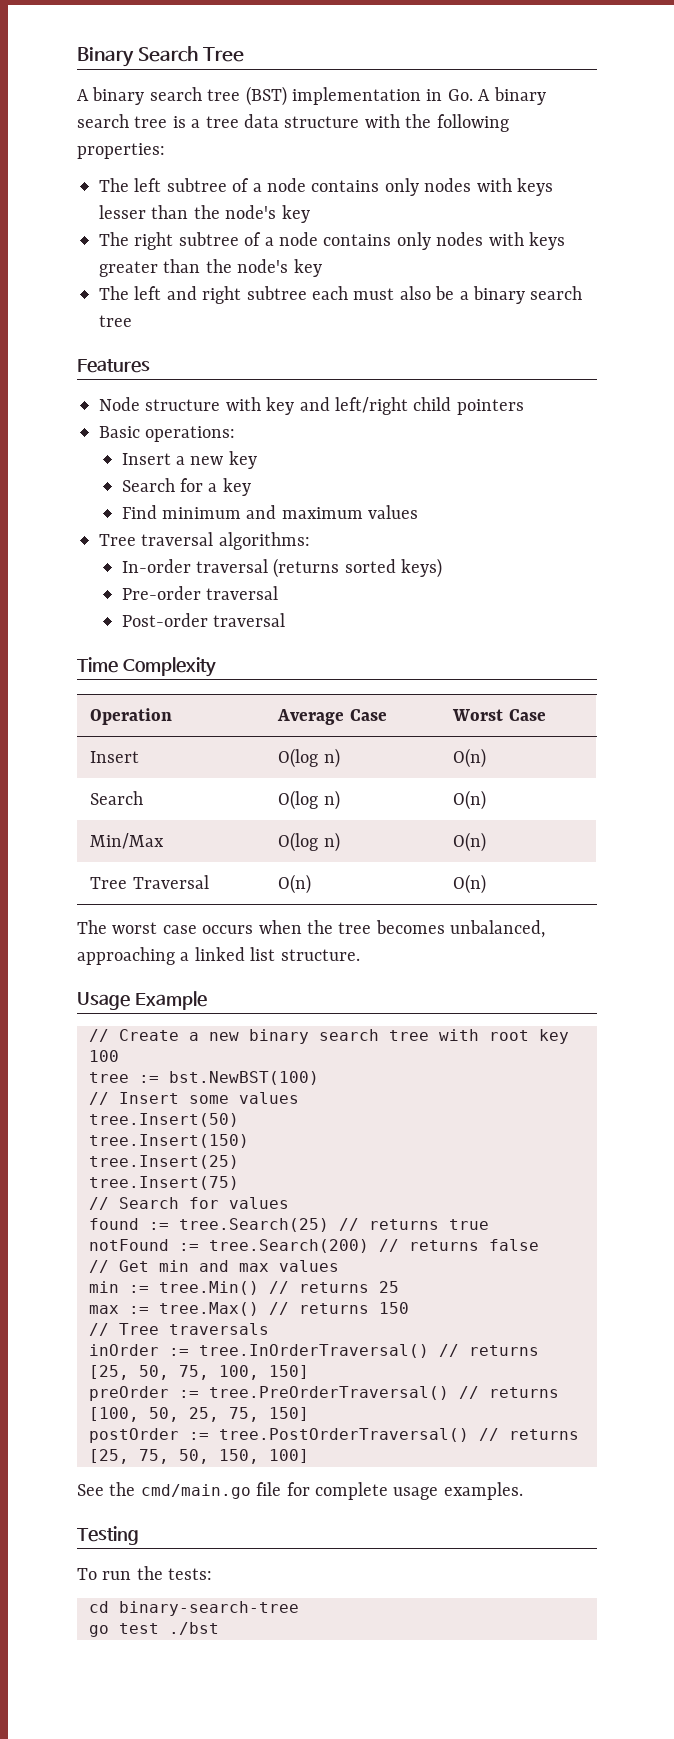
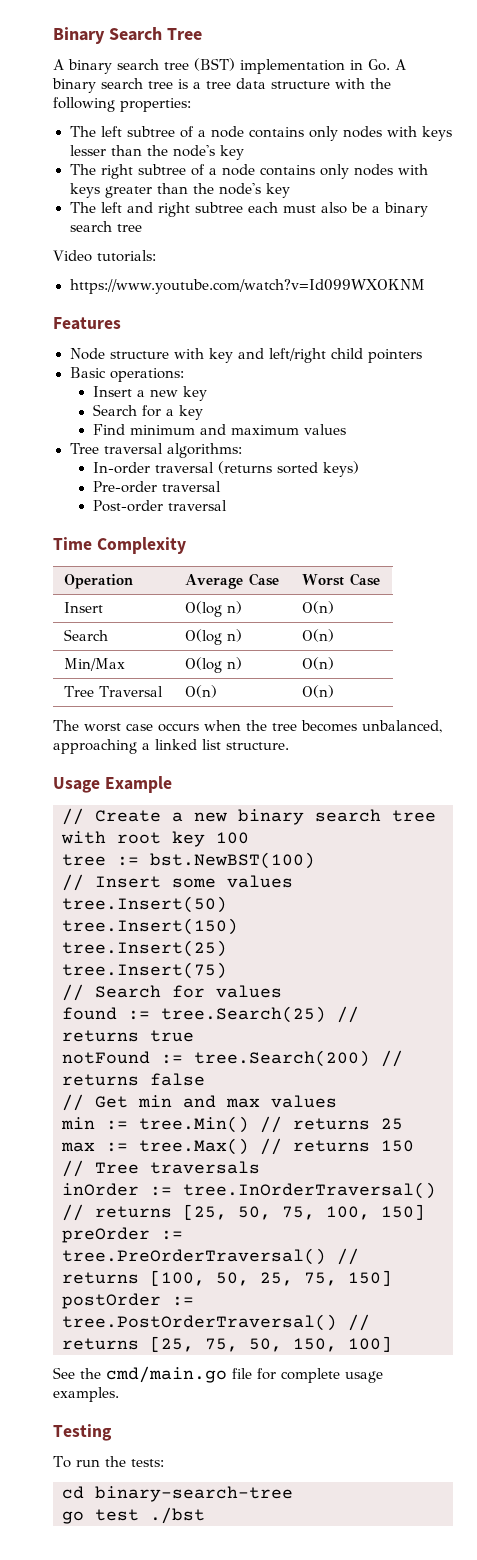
+ Video tutorials:
+ https://www.youtube.com/watch?v=Id099WXOKNM

